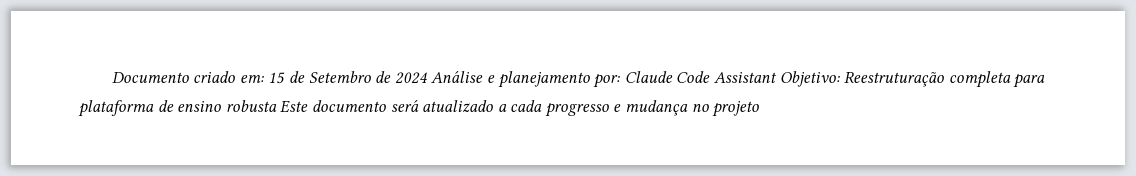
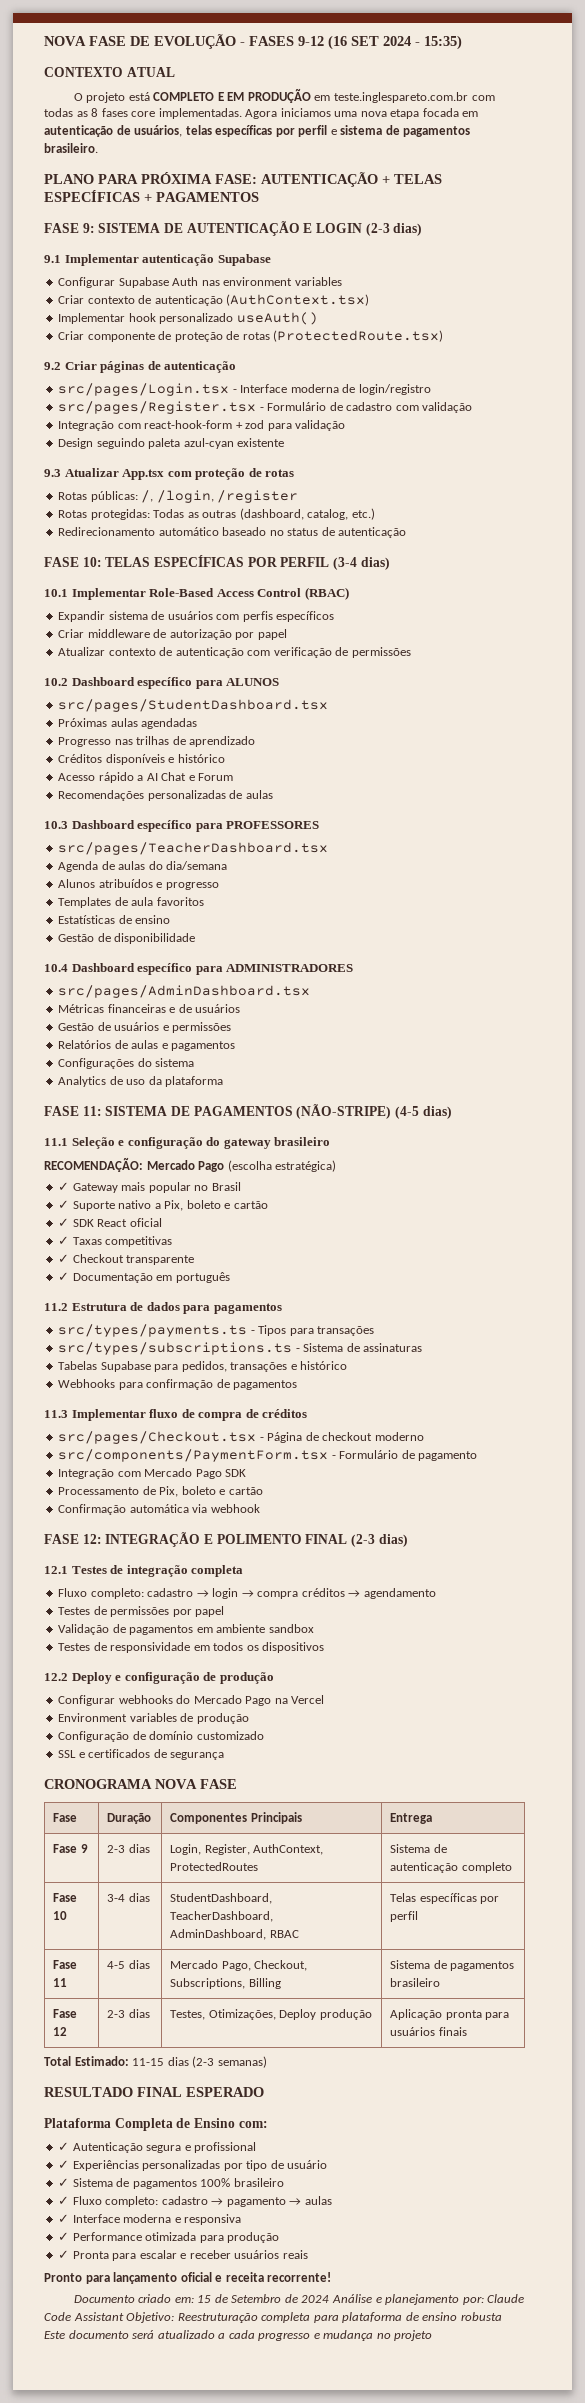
+ NOVA FASE DE EVOLUÇÃO - FASES 9-12 (16 SET 2024 - 15:35)
+ CONTEXTO ATUAL
+ O projeto está COMPLETO E EM PRODUÇÃO em teste.inglespareto.com.br com todas as 8 fases core implementadas. Agora iniciamos uma nova etapa focada em autenticação de usuários, telas específicas por perfil e sistema de pagamentos brasileiro.
+ PLANO PARA PRÓXIMA FASE: AUTENTICAÇÃO + TELAS ESPECÍFICAS + PAGAMENTOS
+ FASE 9: SISTEMA DE AUTENTICAÇÃO E LOGIN (2-3 dias)
+ 9.1 Implementar autenticação Supabase
+ Configurar Supabase Auth nas environment variables
+ Criar contexto de autenticação (AuthContext.tsx)
+ Implementar hook personalizado useAuth()
+ Criar componente de proteção de rotas (ProtectedRoute.tsx)
+ 9.2 Criar páginas de autenticação
+ src/pages/Login.tsx - Interface moderna de login/registro
+ src/pages/Register.tsx - Formulário de cadastro com validação
+ Integração com react-hook-form + zod para validação
+ Design seguindo paleta azul-cyan existente
+ 9.3 Atualizar App.tsx com proteção de rotas
+ Rotas públicas: /, /login, /register
+ Rotas protegidas: Todas as outras (dashboard, catalog, etc.)
+ Redirecionamento automático baseado no status de autenticação
+ FASE 10: TELAS ESPECÍFICAS POR PERFIL (3-4 dias)
+ 10.1 Implementar Role-Based Access Control (RBAC)
+ Expandir sistema de usuários com perfis específicos
+ Criar middleware de autorização por papel
+ Atualizar contexto de autenticação com verificação de permissões
+ 10.2 Dashboard específico para ALUNOS
+ src/pages/StudentDashboard.tsx
+ Próximas aulas agendadas
+ Progresso nas trilhas de aprendizado
+ Créditos disponíveis e histórico
+ Acesso rápido a AI Chat e Forum
+ Recomendações personalizadas de aulas
+ 10.3 Dashboard específico para PROFESSORES
+ src/pages/TeacherDashboard.tsx
+ Agenda de aulas do dia/semana
+ Alunos atribuídos e progresso
+ Templates de aula favoritos
+ Estatísticas de ensino
+ Gestão de disponibilidade
+ 10.4 Dashboard específico para ADMINISTRADORES
+ src/pages/AdminDashboard.tsx
+ Métricas financeiras e de usuários
+ Gestão de usuários e permissões
+ Relatórios de aulas e pagamentos
+ Configurações do sistema
+ Analytics de uso da plataforma
+ FASE 11: SISTEMA DE PAGAMENTOS (NÃO-STRIPE) (4-5 dias)
+ 11.1 Seleção e configuração do gateway brasileiro
+ RECOMENDAÇÃO: Mercado Pago (escolha estratégica)
+ ✓ Gateway mais popular no Brasil
+ ✓ Suporte nativo a Pix, boleto e cartão
+ ✓ SDK React oficial
+ ✓ Taxas competitivas
+ ✓ Checkout transparente
+ ✓ Documentação em português
+ 11.2 Estrutura de dados para pagamentos
+ src/types/payments.ts - Tipos para transações
+ src/types/subscriptions.ts - Sistema de assinaturas
+ Tabelas Supabase para pedidos, transações e histórico
+ Webhooks para confirmação de pagamentos
+ 11.3 Implementar fluxo de compra de créditos
+ src/pages/Checkout.tsx - Página de checkout moderno
+ src/components/PaymentForm.tsx - Formulário de pagamento
+ Integração com Mercado Pago SDK
+ Processamento de Pix, boleto e cartão
+ Confirmação automática via webhook
+ FASE 12: INTEGRAÇÃO E POLIMENTO FINAL (2-3 dias)
+ 12.1 Testes de integração completa
+ Fluxo completo: cadastro → login → compra créditos → agendamento
+ Testes de permissões por papel
+ Validação de pagamentos em ambiente sandbox
+ Testes de responsividade em todos os dispositivos
+ 12.2 Deploy e configuração de produção
+ Configurar webhooks do Mercado Pago na Vercel
+ Environment variables de produção
+ Configuração de domínio customizado
+ SSL e certificados de segurança
+ CRONOGRAMA NOVA FASE
+ Fase | Duração | Componentes Principais | Entrega
+ Fase 9 | 2-3 dias | Login, Register, AuthContext, ProtectedRoutes | Sistema de autenticação completo
+ Fase 10 | 3-4 dias | StudentDashboard, TeacherDashboard, AdminDashboard, RBAC | Telas específicas por perfil
+ Fase 11 | 4-5 dias | Mercado Pago, Checkout, Subscriptions, Billing | Sistema de pagamentos brasileiro
+ Fase 12 | 2-3 dias | Testes, Otimizações, Deploy produção | Aplicação pronta para usuários finais
+ Total Estimado: 11-15 dias (2-3 semanas)
+ RESULTADO FINAL ESPERADO
+ Plataforma Completa de Ensino com:
+ ✓ Autenticação segura e profissional
+ ✓ Experiências personalizadas por tipo de usuário
+ ✓ Sistema de pagamentos 100% brasileiro
+ ✓ Fluxo completo: cadastro → pagamento → aulas
+ ✓ Interface moderna e responsiva
+ ✓ Performance otimizada para produção
+ ✓ Pronta para escalar e receber usuários reais
+ Pronto para lançamento oficial e receita recorrente!

